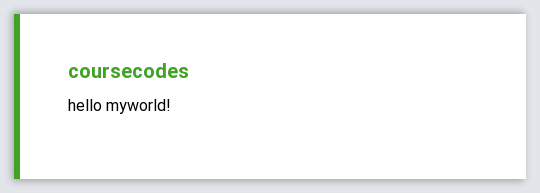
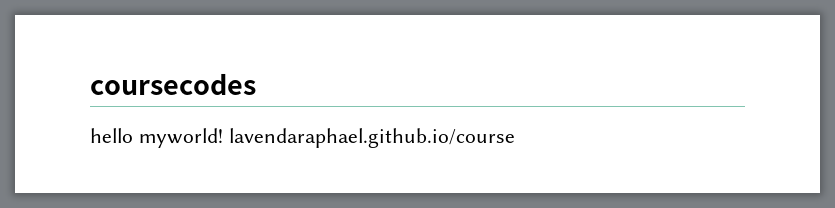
- hello myworld!
+ hello myworld! lavendaraphael.github.io/course

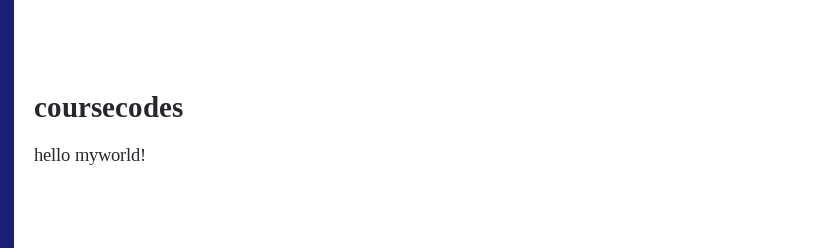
- hello myworld! lavendaraphael.github.io/course
+ hello myworld!

